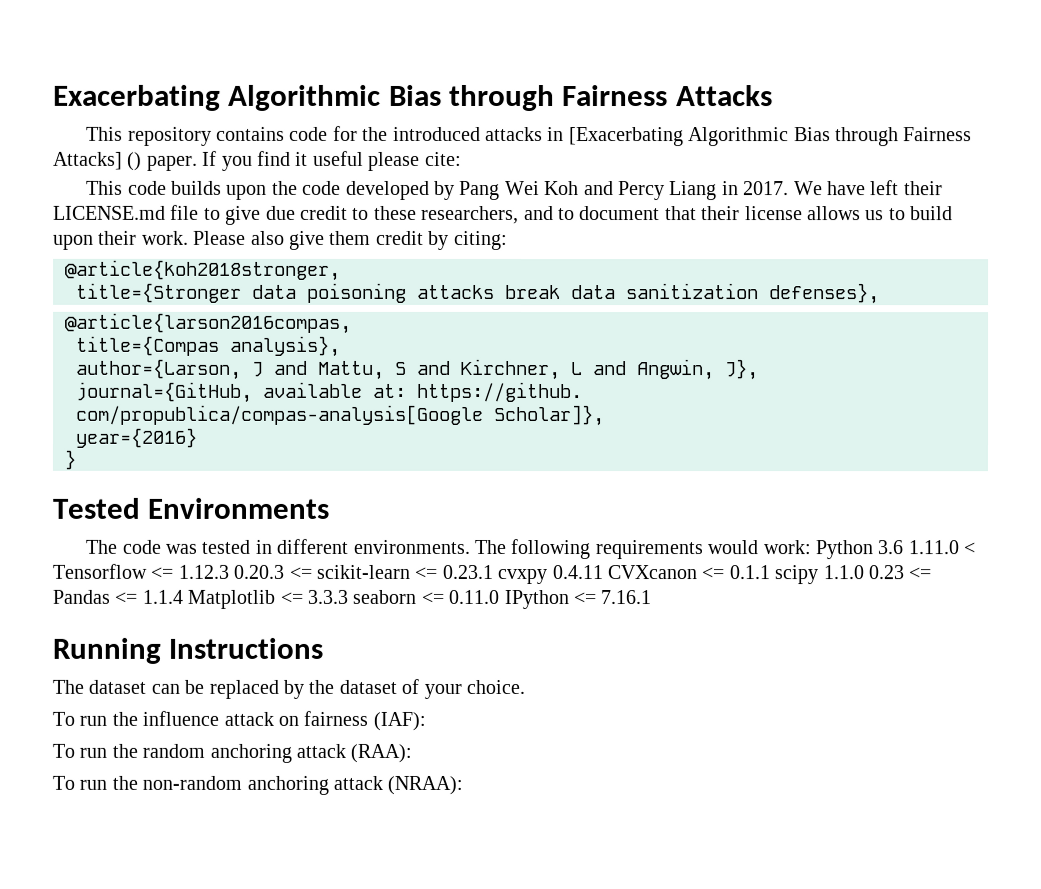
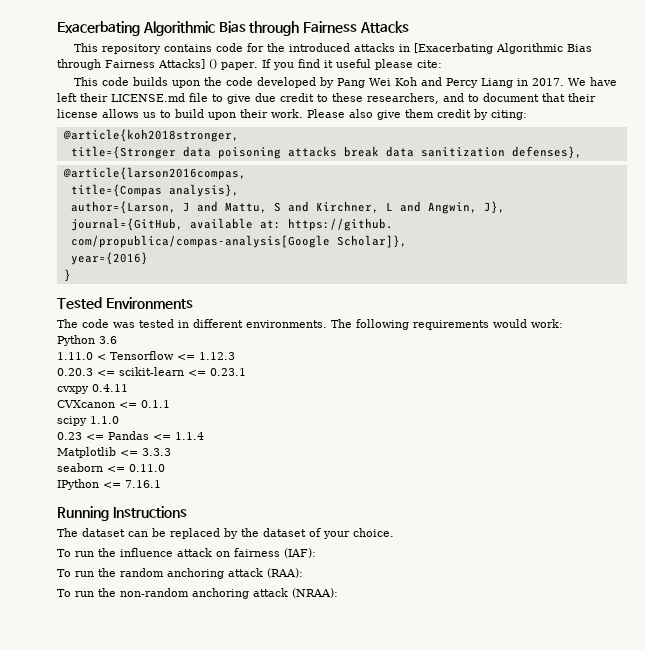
- The following requirements would work: Python 3.6 1.11.0 < Tensorflow <= 1.12.3 0.20.3 <= scikit-learn <= 0.23.1 cvxpy 0.4.11 CVXcanon <= 0.1.1 scipy 1.1.0 0.23 <= Pandas <= 1.1.4 Matplotlib <= 3.3.3 seaborn <= 0.11.0 IPython <= 7.16.1
+ The following requirements would work:
+ Python 3.6
+ 1.11.0 < Tensorflow <= 1.12.3
+ 0.20.3 <= scikit-learn <= 0.23.1
+ cvxpy 0.4.11
+ CVXcanon <= 0.1.1
+ scipy 1.1.0
+ 0.23 <= Pandas <= 1.1.4
+ Matplotlib <= 3.3.3
+ seaborn <= 0.11.0
+ IPython <= 7.16.1

